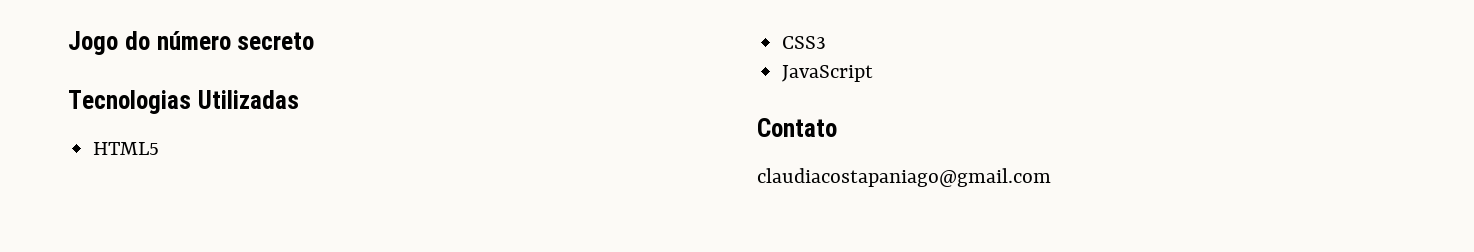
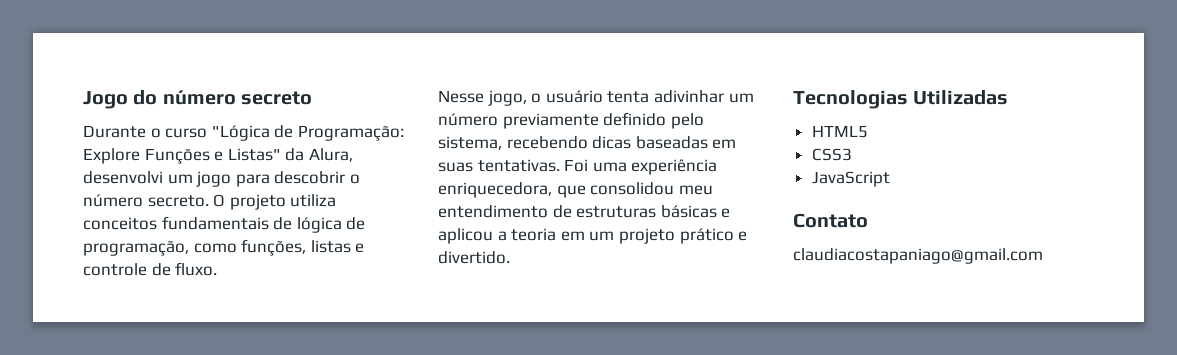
+ Durante o curso "Lógica de Programação: Explore Funções e Listas" da Alura, desenvolvi um jogo para descobrir o número secreto. O projeto utiliza conceitos fundamentais de lógica de programação, como funções, listas e controle de fluxo.
+ Nesse jogo, o usuário tenta adivinhar um número previamente definido pelo sistema, recebendo dicas baseadas em suas tentativas. Foi uma experiência enriquecedora, que consolidou meu entendimento de estruturas básicas e aplicou a teoria em um projeto prático e divertido.

